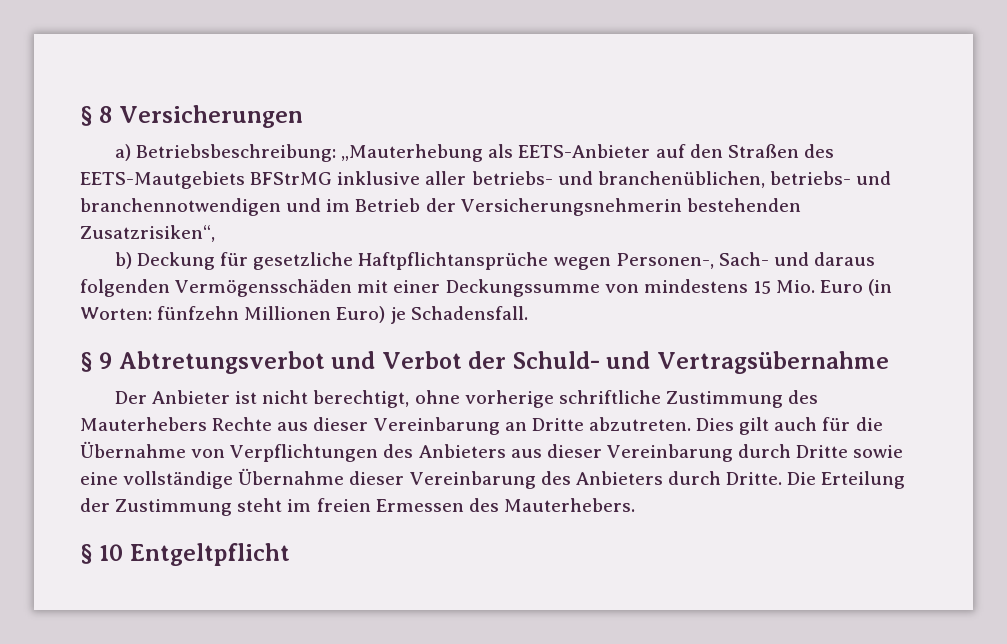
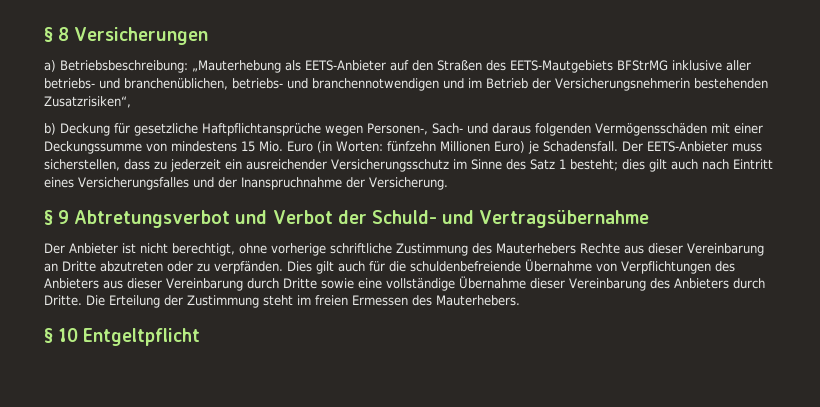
+ Der EETS-Anbieter muss sicherstellen, dass zu jederzeit ein ausreichender Versicherungsschutz im Sinne des Satz 1 besteht; dies gilt auch nach Eintritt eines Versicherungsfalles und der Inanspruchnahme der Versicherung.
- Der Anbieter ist nicht berechtigt, ohne vorherige schriftliche Zustimmung des Mauterhebers Rechte aus dieser Vereinbarung an Dritte abzutreten.
+ Der Anbieter ist nicht berechtigt, ohne vorherige schriftliche Zustimmung des Mauterhebers Rechte aus dieser Vereinbarung an Dritte abzutreten oder zu verpfänden.
- Dies gilt auch für die Übernahme von Verpflichtungen des Anbieters aus dieser Vereinbarung durch Dritte sowie eine vollständige Übernahme dieser Vereinbarung des Anbieters durch Dritte.
+ Dies gilt auch für die schuldenbefreiende Übernahme von Verpflichtungen des Anbieters aus dieser Vereinbarung durch Dritte sowie eine vollständige Übernahme dieser Vereinbarung des Anbieters durch Dritte.

